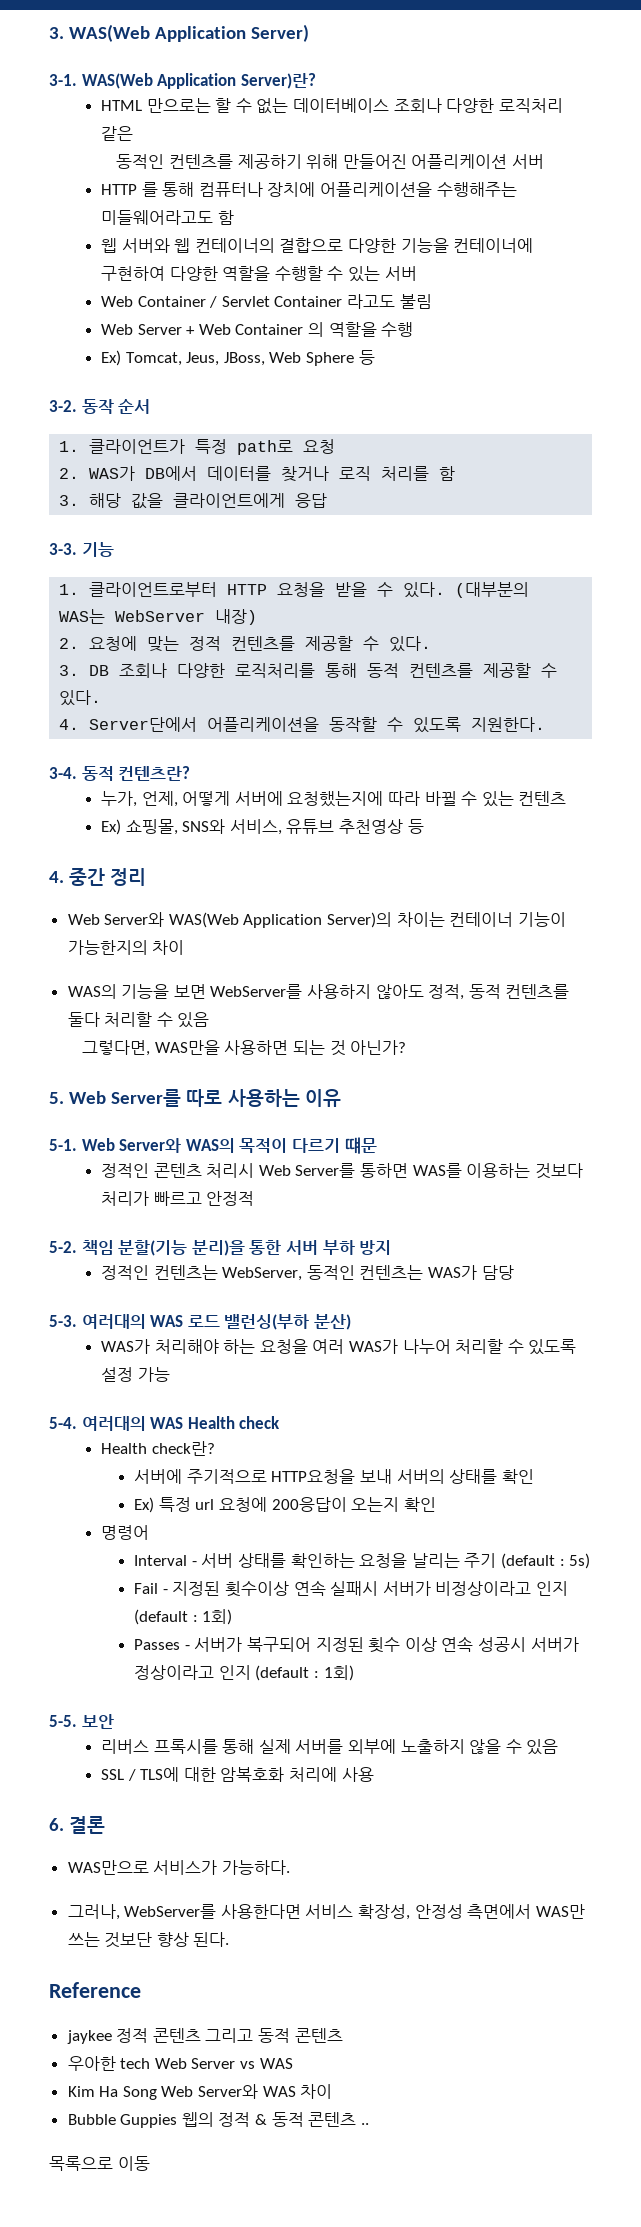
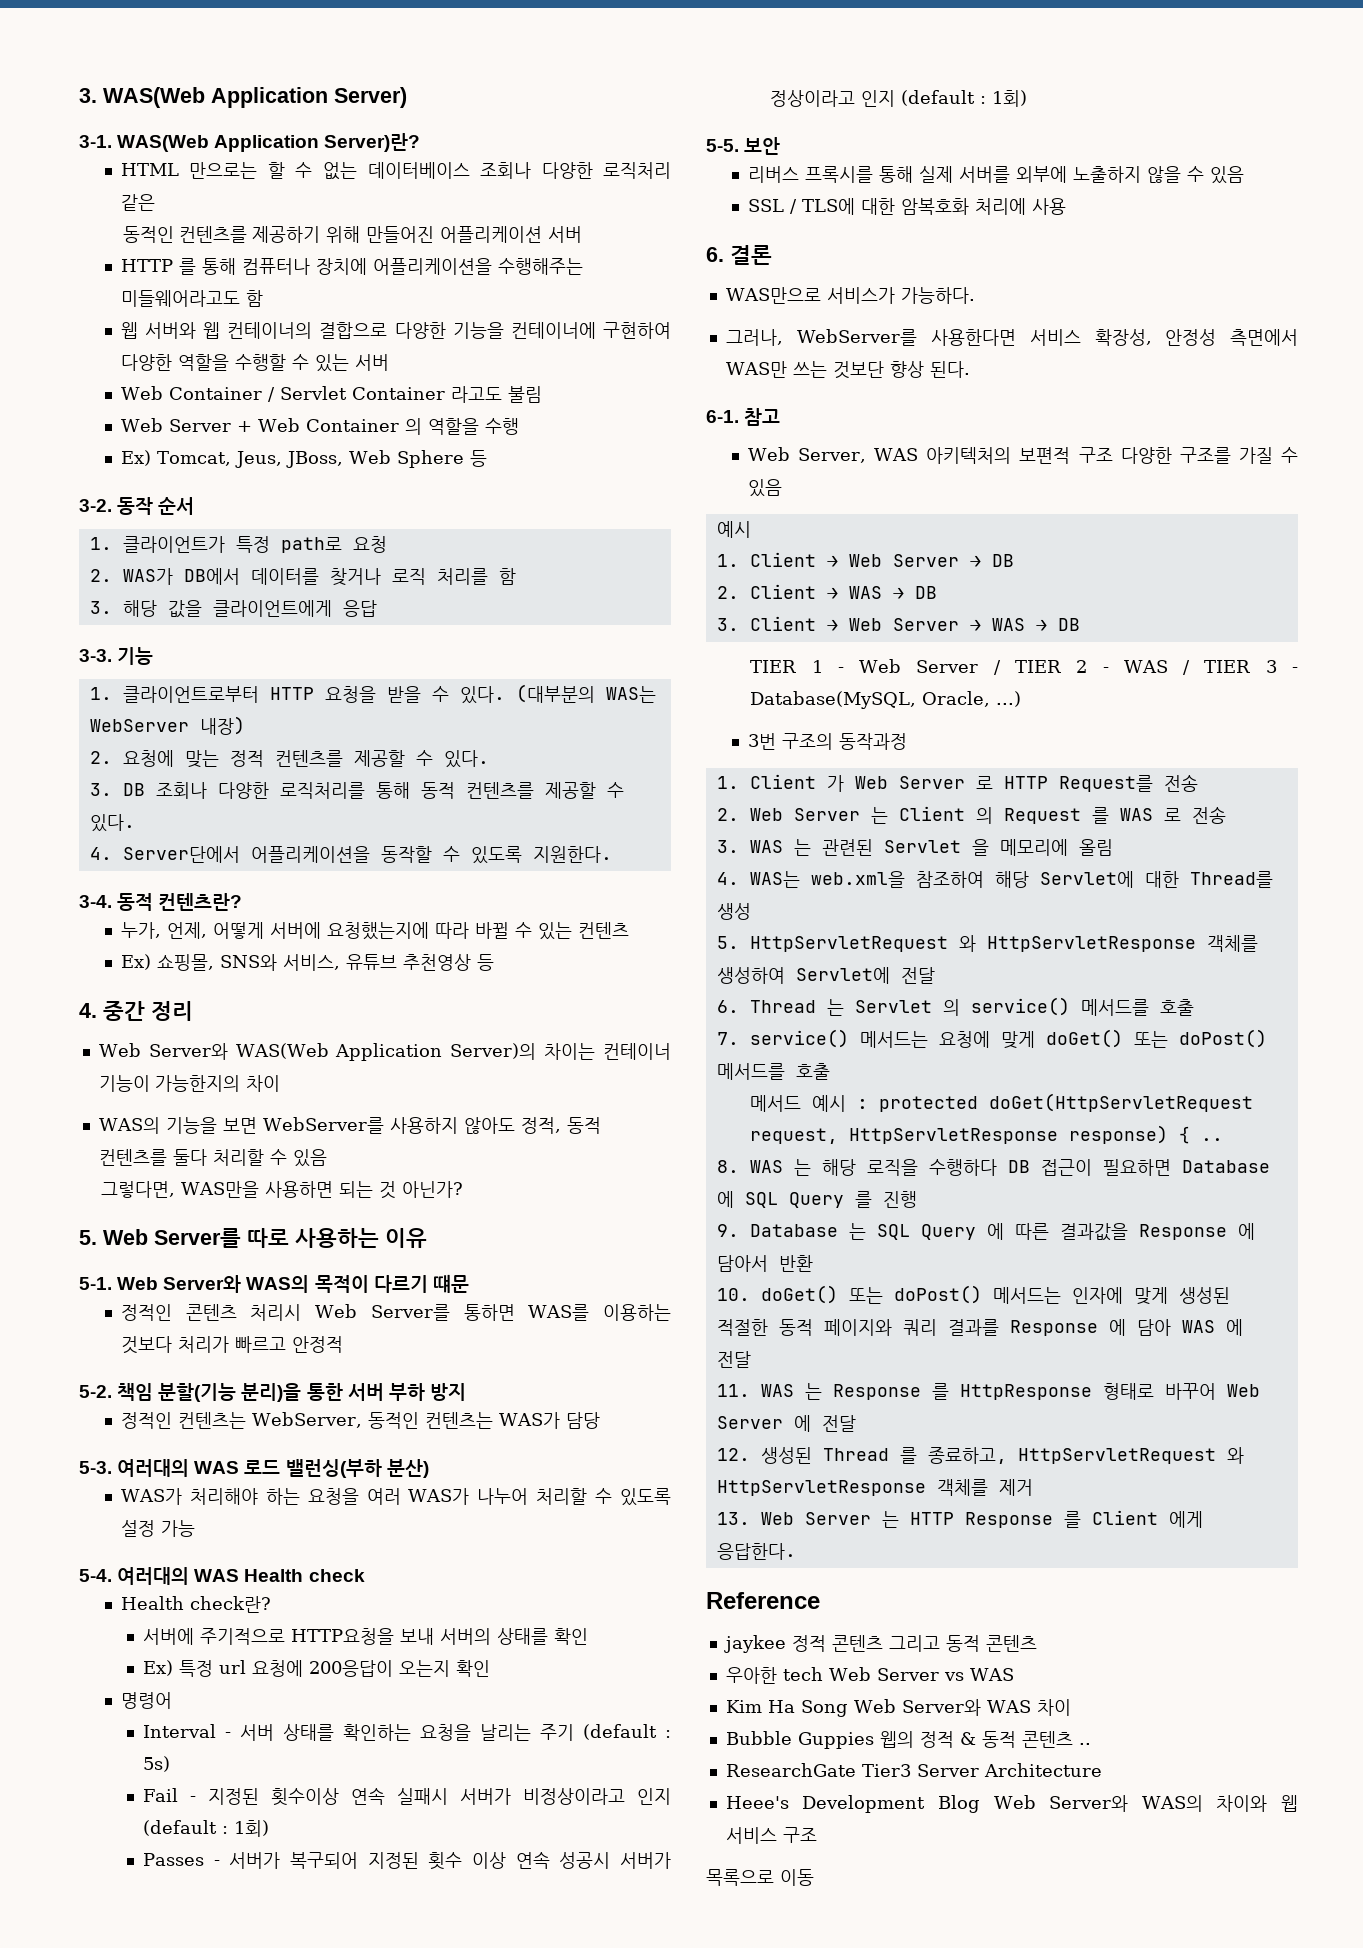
+ 6-1. 참고
+ Web Server, WAS 아키텍처의 보편적 구조 다양한 구조를 가질 수 있음
+ 예시
+ 1. Client → Web Server → DB
+ 2. Client → WAS → DB
+ 3. Client → Web Server → WAS → DB
+ TIER 1 - Web Server / TIER 2 - WAS / TIER 3 - Database(MySQL, Oracle, ...)
+ 3번 구조의 동작과정
+ 1. Client 가 Web Server 로 HTTP Request를 전송
+ 2. Web Server 는 Client 의 Request 를 WAS 로 전송
+ 3. WAS 는 관련된 Servlet 을 메모리에 올림
+ 4. WAS는 web.xml을 참조하여 해당 Servlet에 대한 Thread를 생성
+ 5. HttpServletRequest 와 HttpServletResponse 객체를 생성하여 Servlet에 전달
+ 6. Thread 는 Servlet 의 service() 메서드를 호출
+ 7. service() 메서드는 요청에 맞게 doGet() 또는 doPost() 메서드를 호출
+ 메서드 예시 : protected doGet(HttpServletRequest request, HttpServletResponse response) { ..
+ 8. WAS 는 해당 로직을 수행하다 DB 접근이 필요하면 Database 에 SQL Query 를 진행
+ 9. Database 는 SQL Query 에 따른 결과값을 Response 에 담아서 반환
+ 10. doGet() 또는 doPost() 메서드는 인자에 맞게 생성된 적절한 동적 페이지와 쿼리 결과를 Response 에 담아 WAS 에 전달
+ 11. WAS 는 Response 를 HttpResponse 형태로 바꾸어 Web Server 에 전달
+ 12. 생성된 Thread 를 종료하고, HttpServletRequest 와 HttpServletResponse 객체를 제거
+ 13. Web Server 는 HTTP Response 를 Client 에게 응답한다.
+ ResearchGate Tier3 Server Architecture
+ Heee's Development Blog Web Server와 WAS의 차이와 웹 서비스 구조

